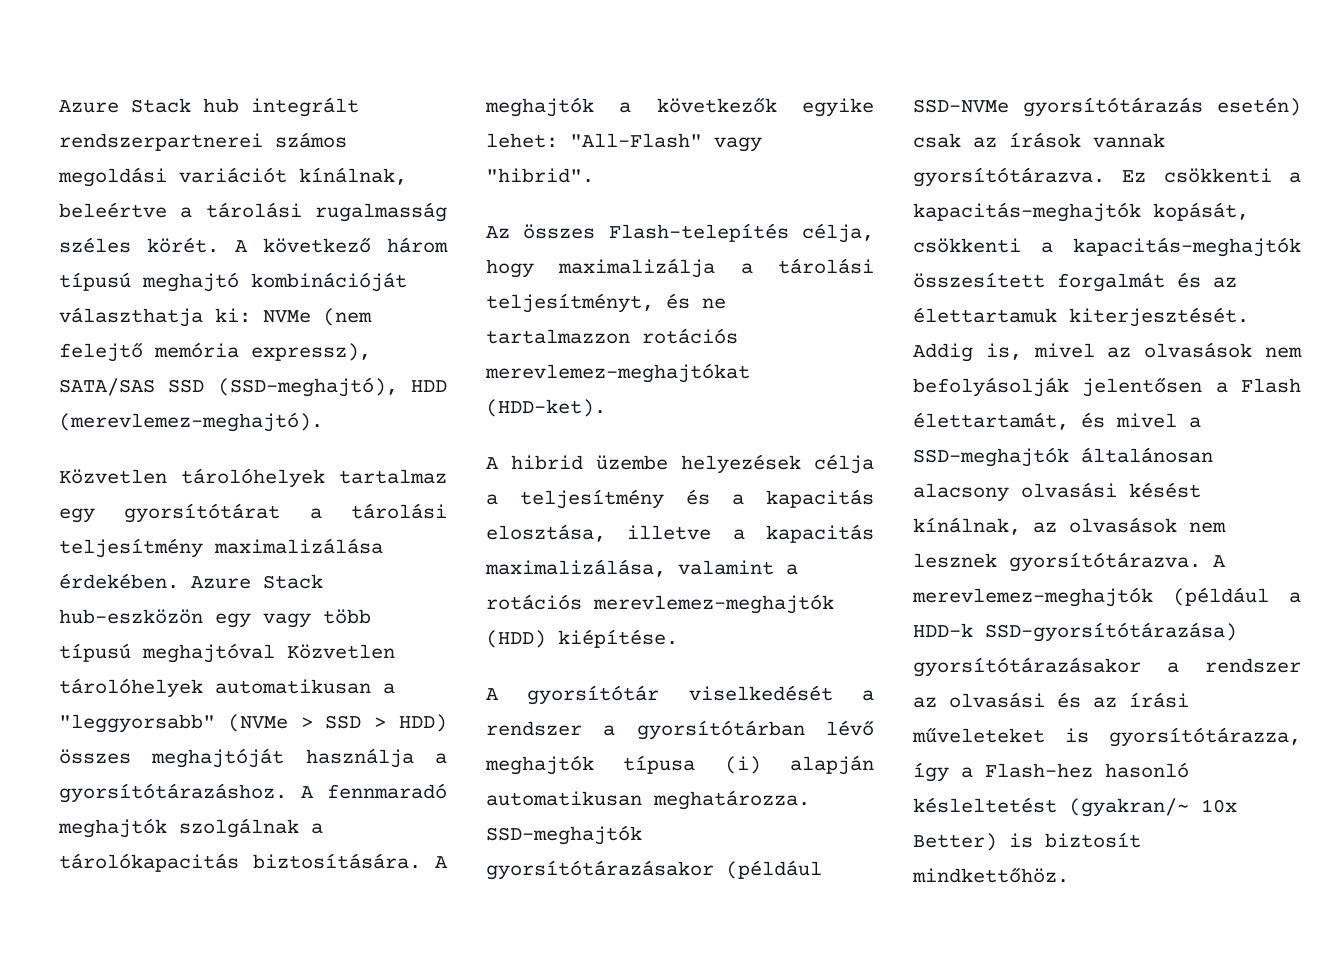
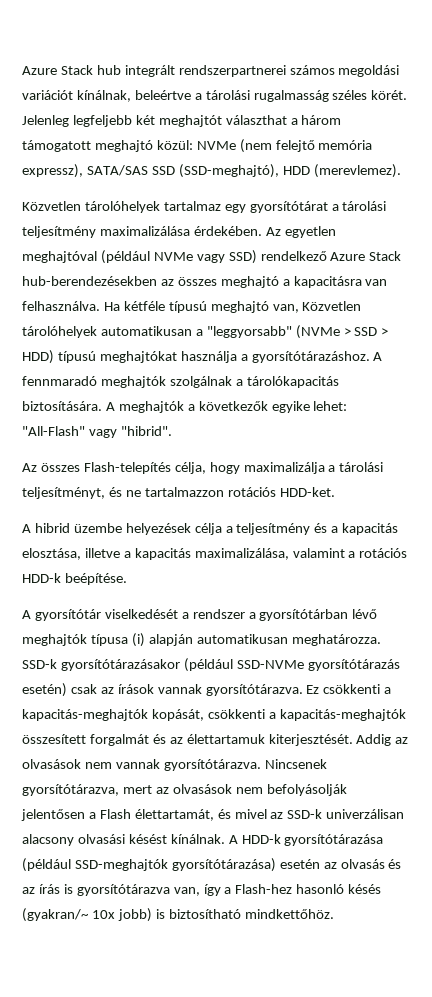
- A következő három típusú meghajtó kombinációját választhatja ki: NVMe (nem felejtő memória expressz), SATA/SAS SSD (SSD-meghajtó), HDD (merevlemez-meghajtó).
+ Jelenleg legfeljebb két meghajtót választhat a három támogatott meghajtó közül: NVMe (nem felejtő memória expressz), SATA/SAS SSD (SSD-meghajtó), HDD (merevlemez).
- Azure Stack hub-eszközön egy vagy több típusú meghajtóval Közvetlen tárolóhelyek automatikusan a "leggyorsabb" (NVMe > SSD > HDD) összes meghajtóját használja a gyorsítótárazáshoz.
+ Az egyetlen meghajtóval (például NVMe vagy SSD) rendelkező Azure Stack hub-berendezésekben az összes meghajtó a kapacitásra van felhasználva. Ha kétféle típusú meghajtó van, Közvetlen tárolóhelyek automatikusan a "leggyorsabb" (NVMe > SSD > HDD) típusú meghajtókat használja a gyorsítótárazáshoz.
- Az összes Flash-telepítés célja, hogy maximalizálja a tárolási teljesítményt, és ne tartalmazzon rotációs merevlemez-meghajtókat (HDD-ket).
+ Az összes Flash-telepítés célja, hogy maximalizálja a tárolási teljesítményt, és ne tartalmazzon rotációs HDD-ket.
- A hibrid üzembe helyezések célja a teljesítmény és a kapacitás elosztása, illetve a kapacitás maximalizálása, valamint a rotációs merevlemez-meghajtók (HDD) kiépítése.
+ A hibrid üzembe helyezések célja a teljesítmény és a kapacitás elosztása, illetve a kapacitás maximalizálása, valamint a rotációs HDD-k beépítése.
- SSD-meghajtók gyorsítótárazásakor (például SSD-NVMe gyorsítótárazás esetén) csak az írások vannak gyorsítótárazva.
+ SSD-k gyorsítótárazásakor (például SSD-NVMe gyorsítótárazás esetén) csak az írások vannak gyorsítótárazva.
- Addig is, mivel az olvasások nem befolyásolják jelentősen a Flash élettartamát, és mivel a SSD-meghajtók általánosan alacsony olvasási késést kínálnak, az olvasások nem lesznek gyorsítótárazva. A merevlemez-meghajtók (például a HDD-k SSD-gyorsítótárazása) gyorsítótárazásakor a rendszer az olvasási és az írási műveleteket is gyorsítótárazza, így a Flash-hez hasonló késleltetést (gyakran/~ 10x Better) is biztosít mindkettőhöz.
+ Addig az olvasások nem vannak gyorsítótárazva. Nincsenek gyorsítótárazva, mert az olvasások nem befolyásolják jelentősen a Flash élettartamát, és mivel az SSD-k univerzálisan alacsony olvasási késést kínálnak. A HDD-k gyorsítótárazása (például SSD-meghajtók gyorsítótárazása) esetén az olvasás és az írás is gyorsítótárazva van, így a Flash-hez hasonló késés (gyakran/~ 10x jobb) is biztosítható mindkettőhöz.

